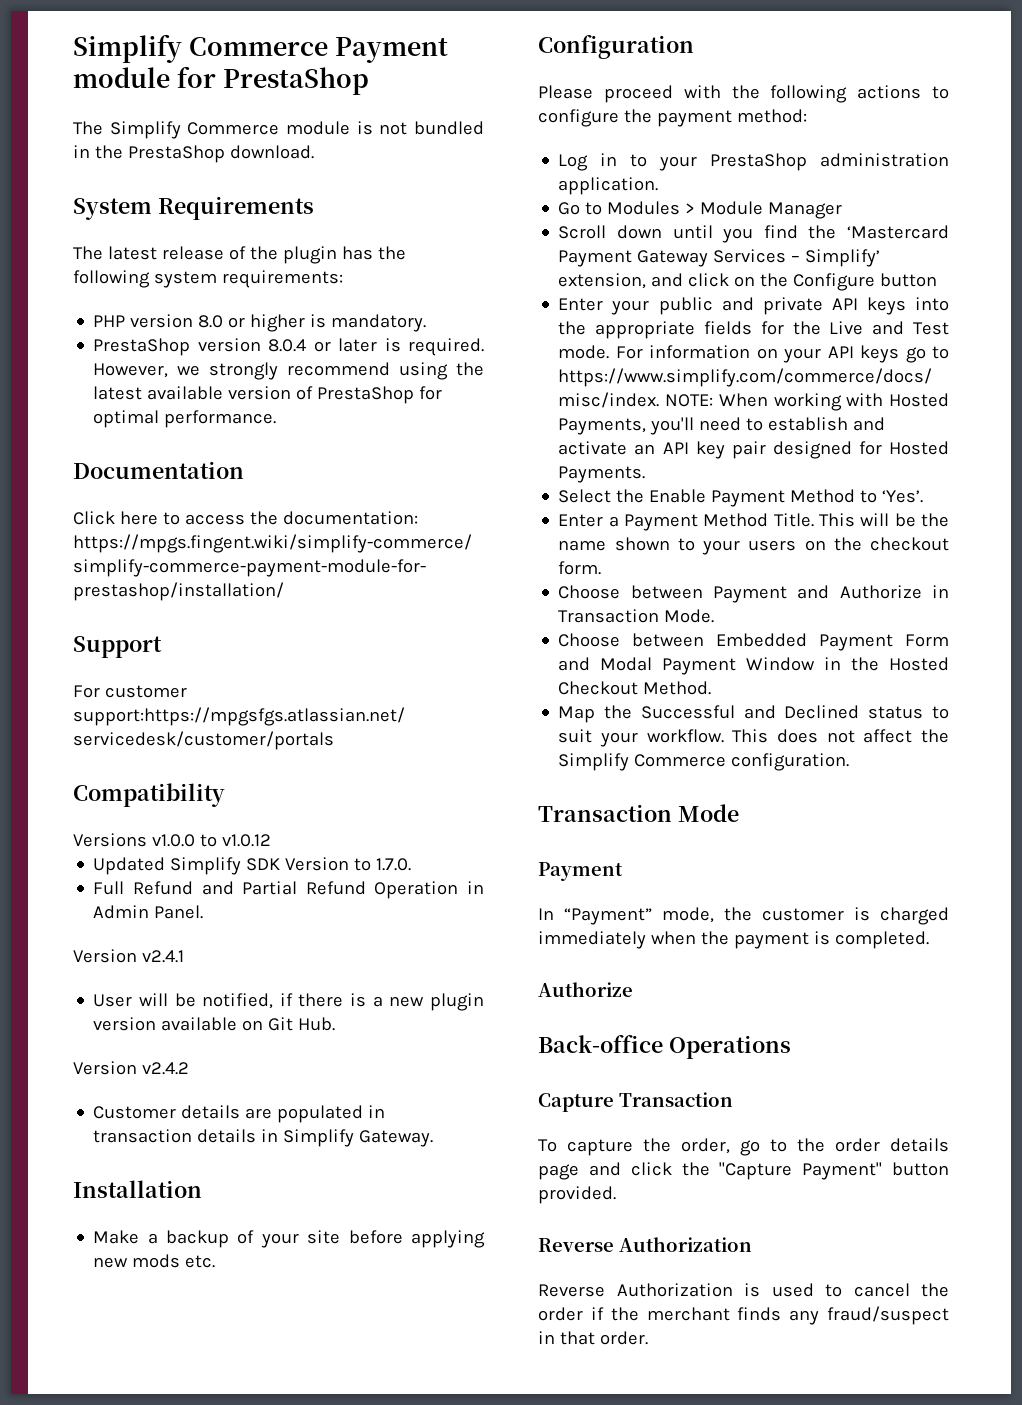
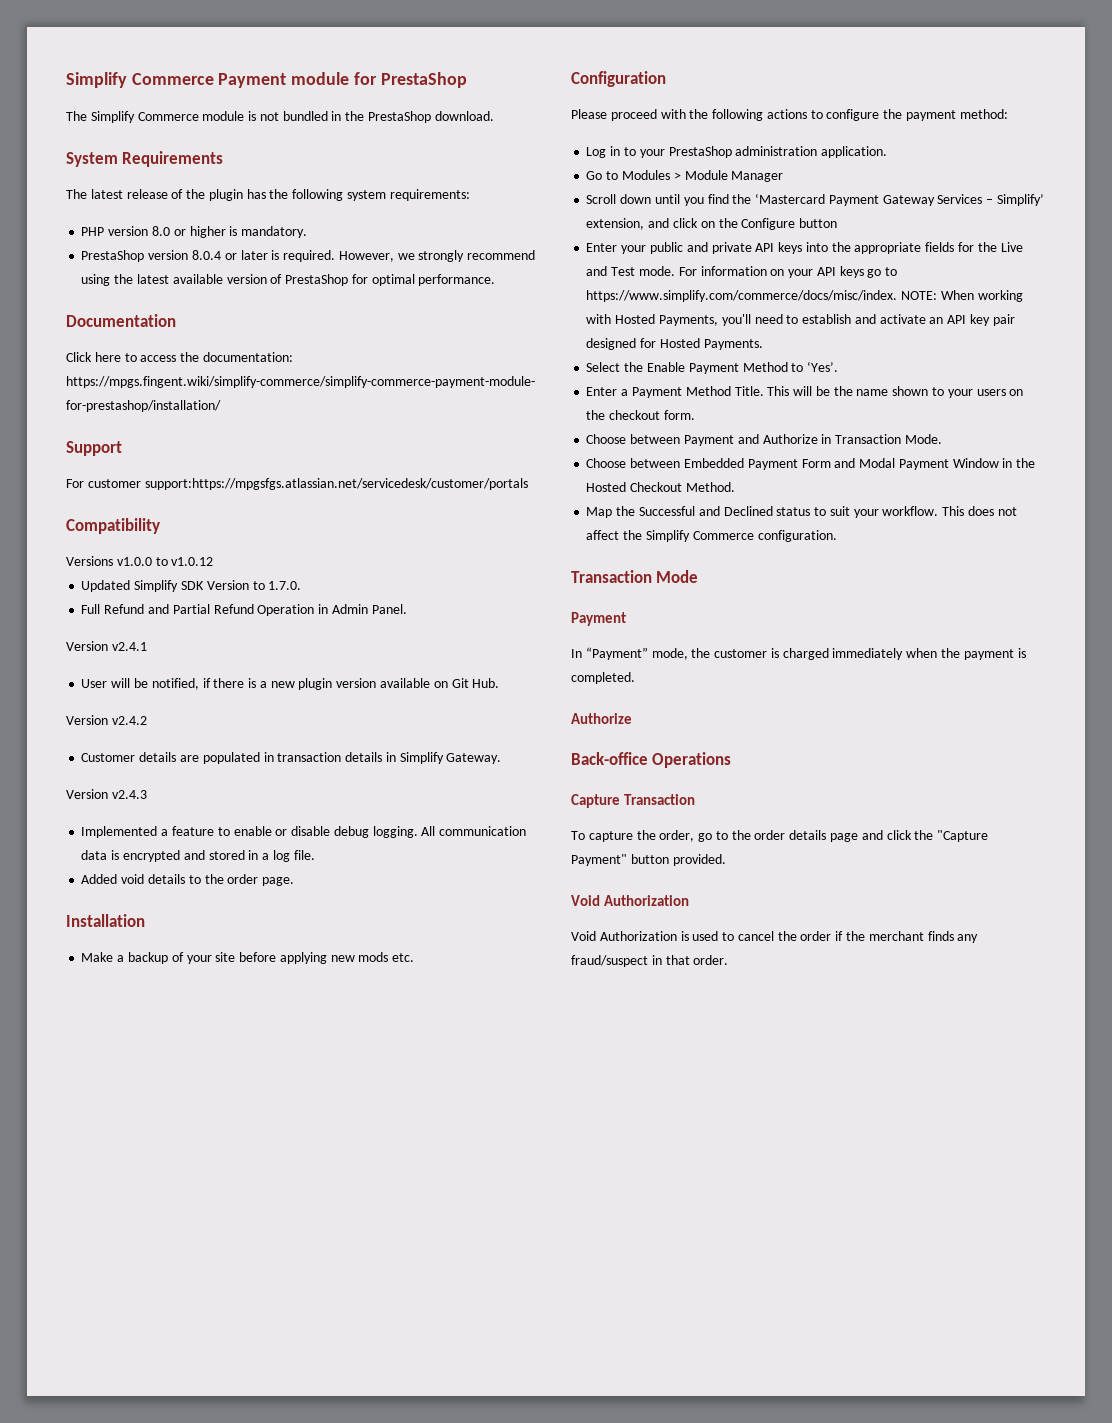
+ Version v2.4.3
+ Implemented a feature to enable or disable debug logging. All communication data is encrypted and stored in a log file.
+ Added void details to the order page.
  To capture the order, go to the order details page and click the "Capture Payment" button provided.
- Reverse Authorization
+ Void Authorization
- Reverse Authorization is used to cancel the order if the merchant finds any fraud/suspect in that order.
+ Void Authorization is used to cancel the order if the merchant finds any fraud/suspect in that order.

